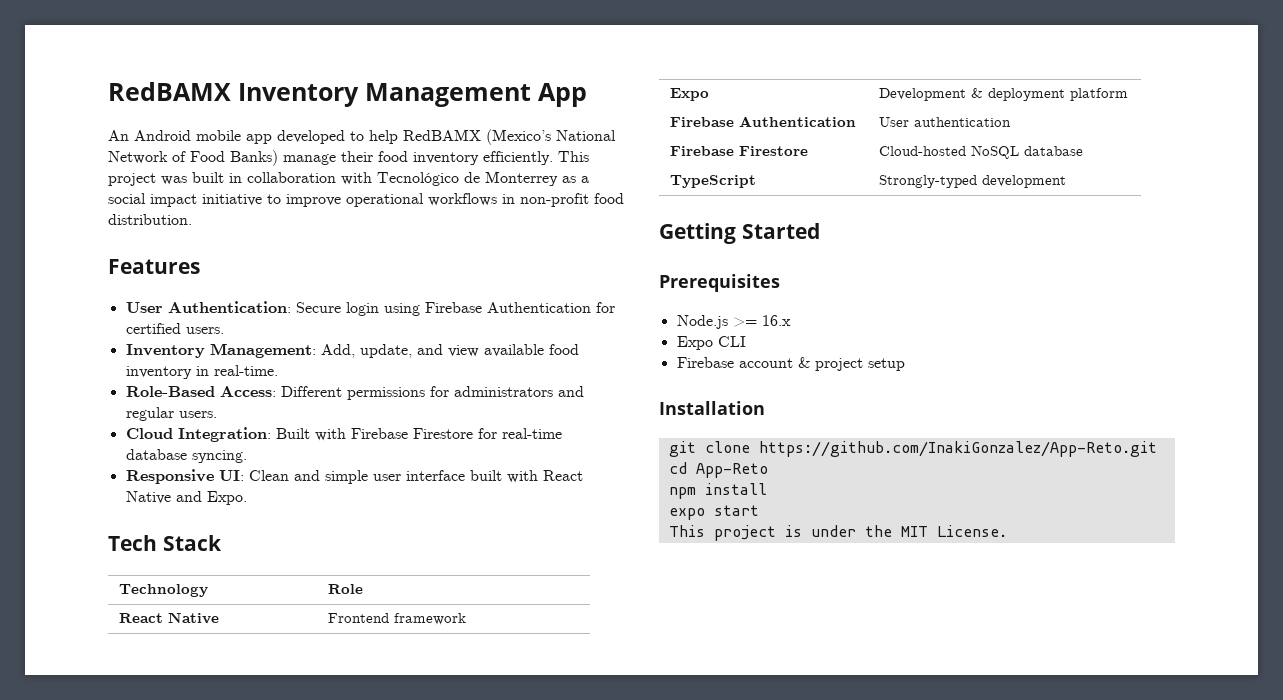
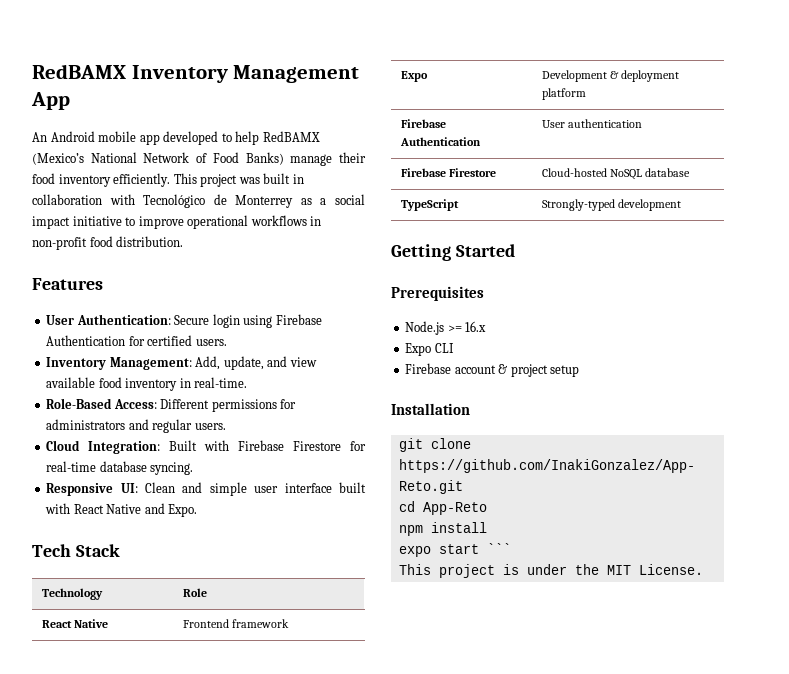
- expo start
+ expo start ```

